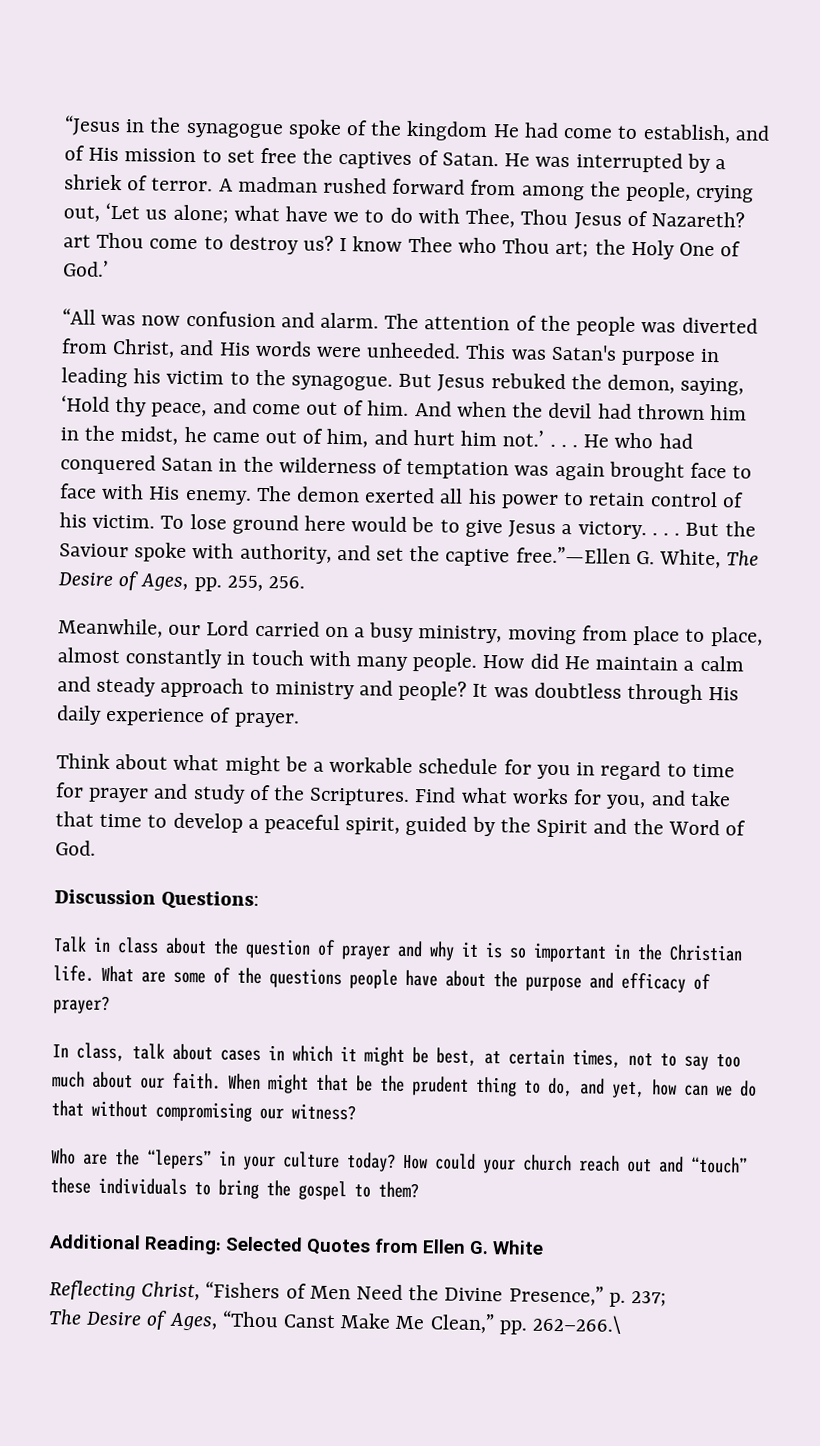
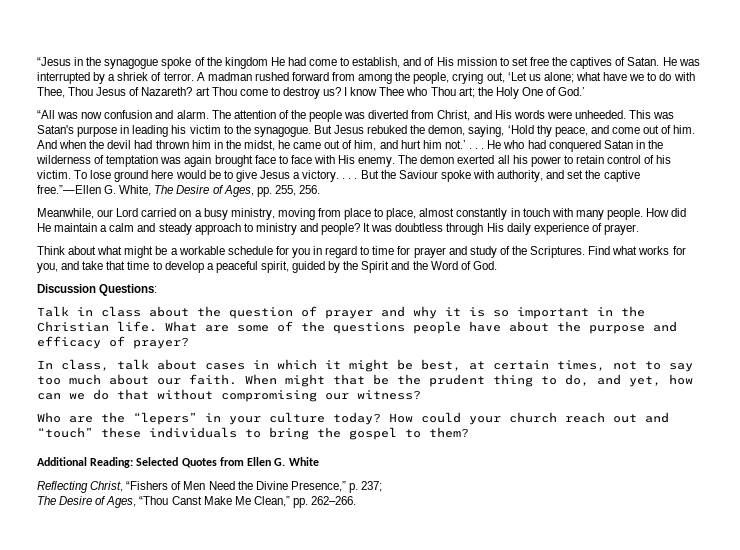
- The Desire of Ages, “Thou Canst Make Me Clean,” pp. 262–266.\
+ The Desire of Ages, “Thou Canst Make Me Clean,” pp. 262–266.

